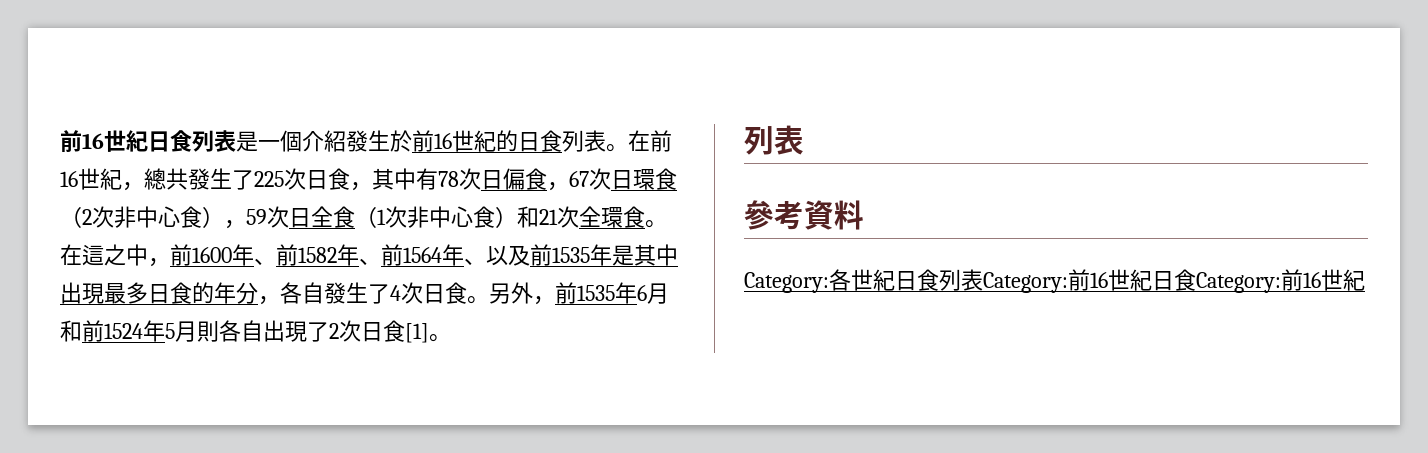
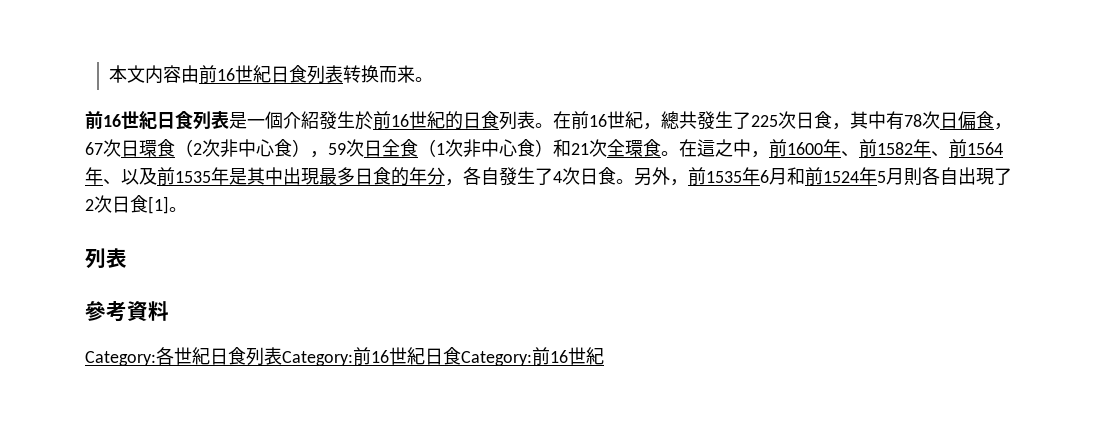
+ 本文内容由前16世紀日食列表转换而来。

